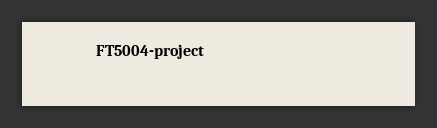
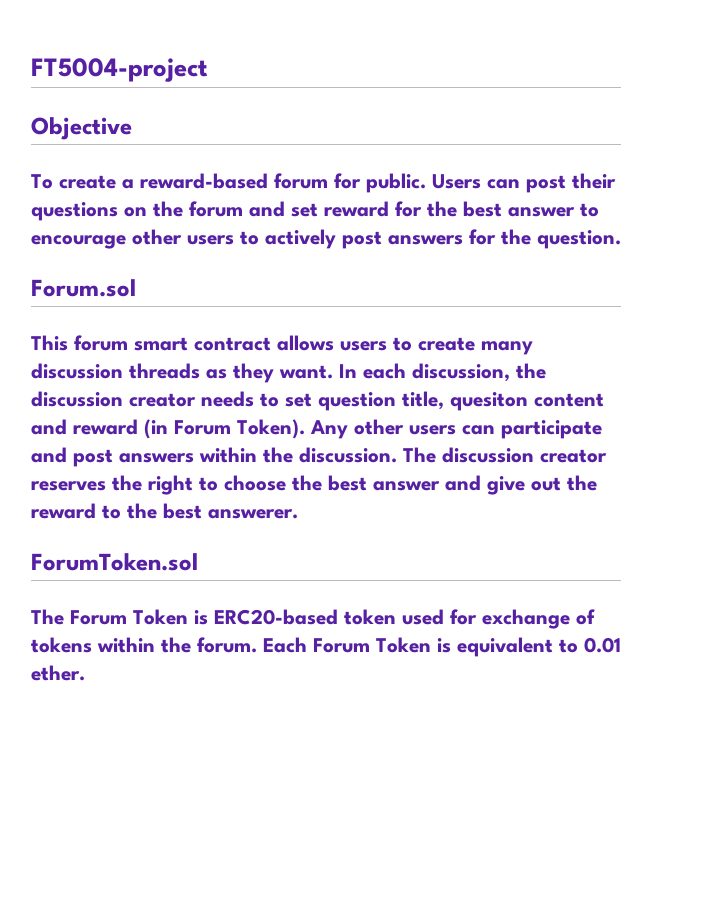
+ Objective
+ To create a reward-based forum for public. Users can post their questions on the forum and set reward for the best answer to encourage other users to actively post answers for the question.
+ Forum.sol
+ This forum smart contract allows users to create many discussion threads as they want. In each discussion, the discussion creator needs to set question title, quesiton content and reward (in Forum Token). Any other users can participate and post answers within the discussion. The discussion creator reserves the right to choose the best answer and give out the reward to the best answerer.
+ ForumToken.sol
+ The Forum Token is ERC20-based token used for exchange of tokens within the forum. Each Forum Token is equivalent to 0.01 ether.

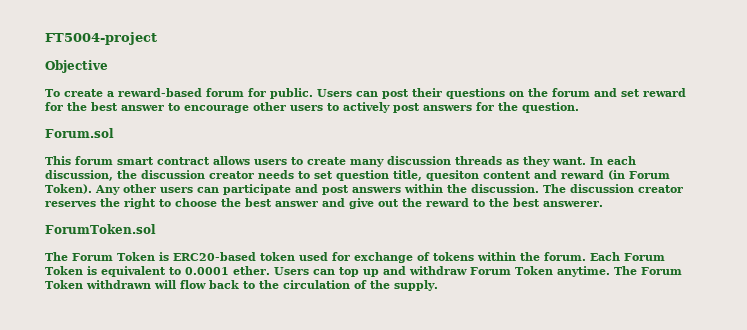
- Each Forum Token is equivalent to 0.01 ether.
+ Each Forum Token is equivalent to 0.0001 ether. Users can top up and withdraw Forum Token anytime. The Forum Token withdrawn will flow back to the circulation of the supply.

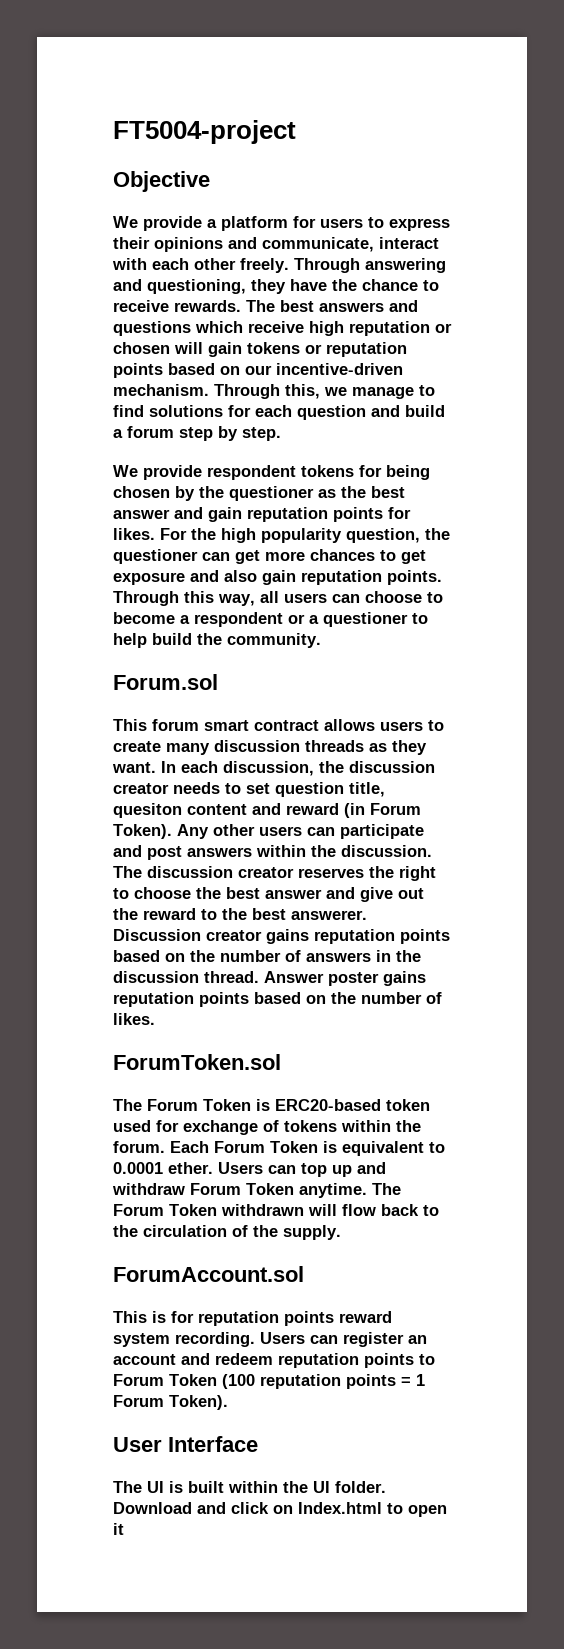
- To create a reward-based forum for public. Users can post their questions on the forum and set reward for the best answer to encourage other users to actively post answers for the question.
+ We provide a platform for users to express their opinions and communicate, interact with each other freely. Through answering and questioning, they have the chance to receive rewards. The best answers and questions which receive high reputation or chosen will gain tokens or reputation points based on our incentive-driven mechanism. Through this, we manage to find solutions for each question and build a forum step by step.
+ We provide respondent tokens for being chosen by the questioner as the best answer and gain reputation points for likes. For the high popularity question, the questioner can get more chances to get exposure and also gain reputation points. Through this way, all users can choose to become a respondent or a questioner to help build the community.
+ Discussion creator gains reputation points based on the number of answers in the discussion thread. Answer poster gains reputation points based on the number of likes.
+ ForumAccount.sol
+ This is for reputation points reward system recording. Users can register an account and redeem reputation points to Forum Token (100 reputation points = 1 Forum Token).
+ User Interface
+ The UI is built within the UI folder. Download and click on Index.html to open it

